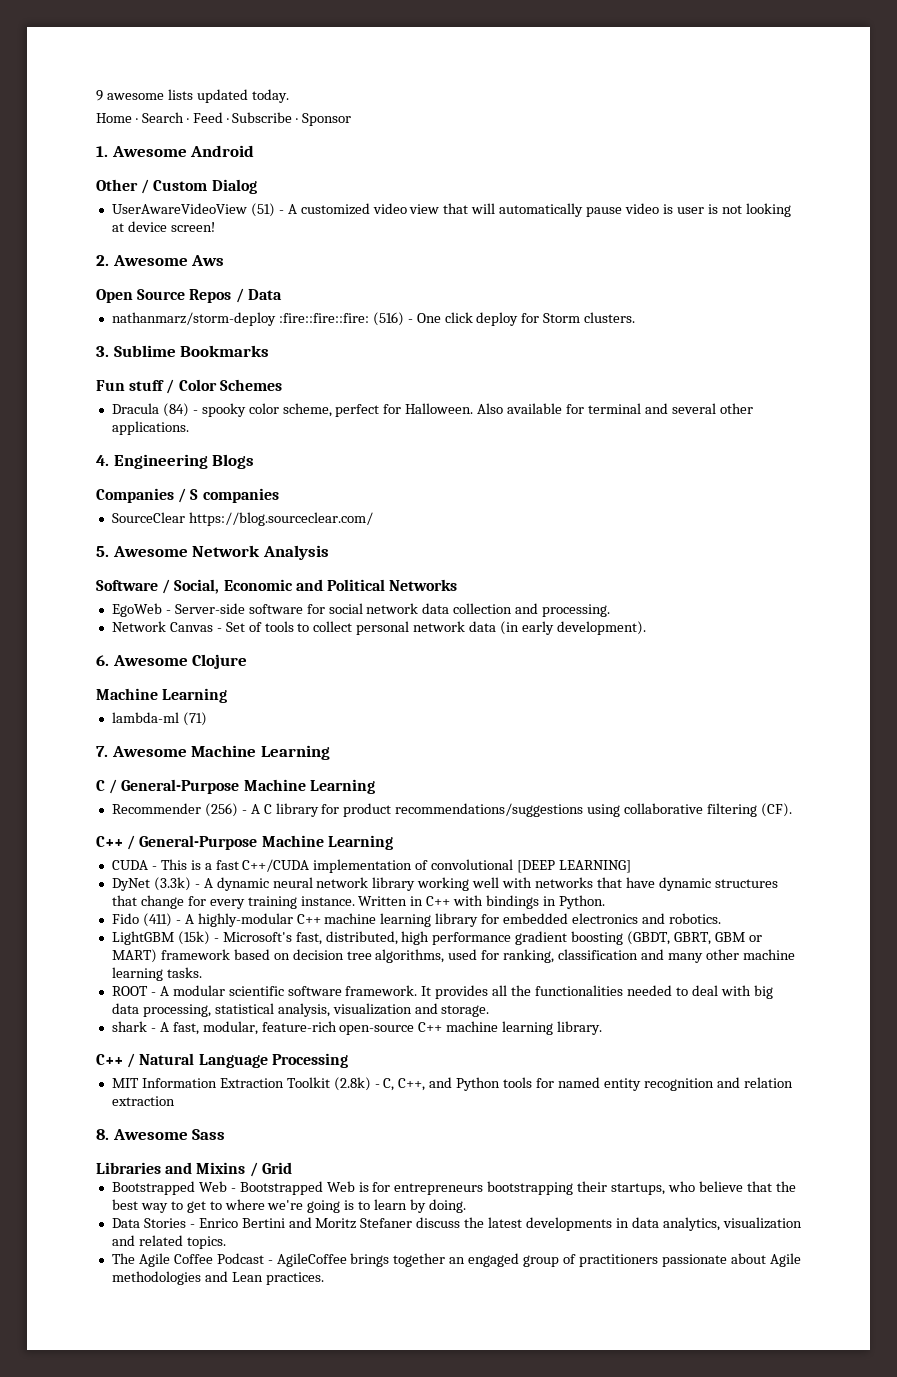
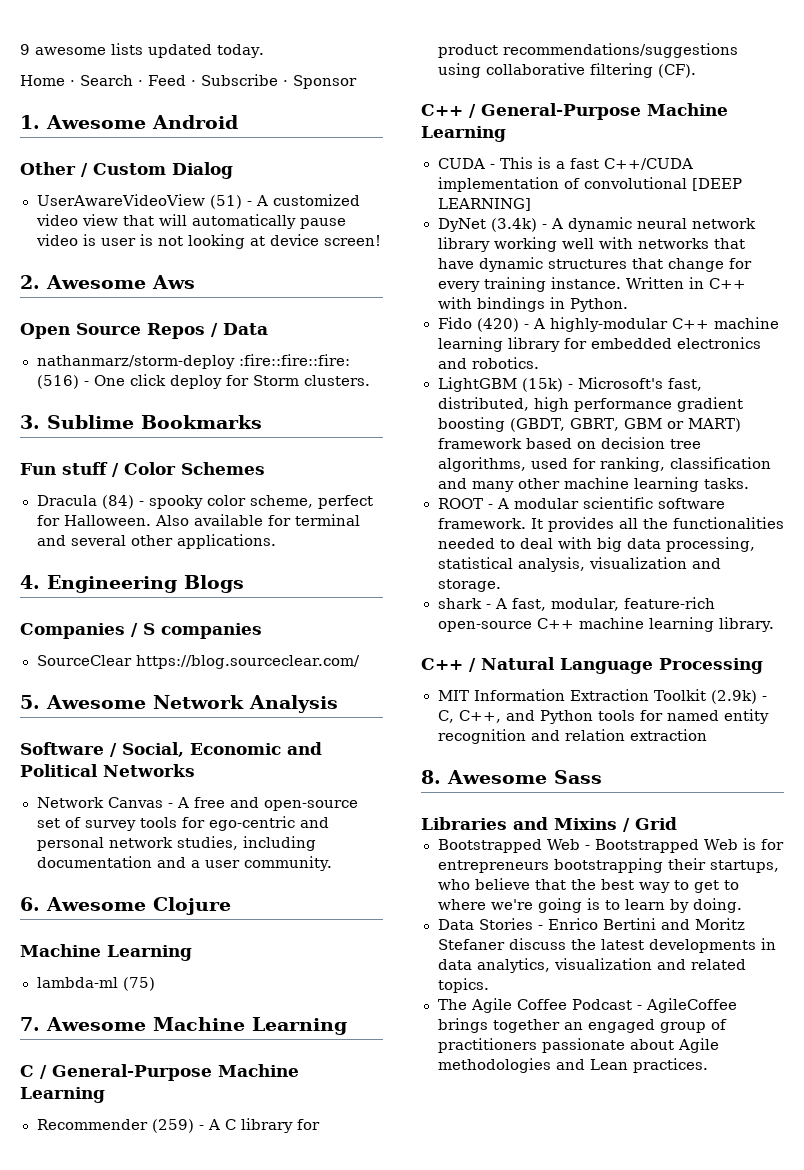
- EgoWeb - Server-side software for social network data collection and processing.
- Network Canvas - Set of tools to collect personal network data (in early development).
+ Network Canvas - A free and open-source set of survey tools for ego-centric and personal network studies, including documentation and a user community.
- lambda-ml (71)
+ lambda-ml (75)
- Recommender (256) - A C library for product recommendations/suggestions using collaborative filtering (CF).
+ Recommender (259) - A C library for product recommendations/suggestions using collaborative filtering (CF).
- DyNet (3.3k) - A dynamic neural network library working well with networks that have dynamic structures that change for every training instance.
+ DyNet (3.4k) - A dynamic neural network library working well with networks that have dynamic structures that change for every training instance.
- Fido (411) - A highly-modular C++ machine learning library for embedded electronics and robotics.
+ Fido (420) - A highly-modular C++ machine learning library for embedded electronics and robotics.
- MIT Information Extraction Toolkit (2.8k) - C, C++, and Python tools for named entity recognition and relation extraction
+ MIT Information Extraction Toolkit (2.9k) - C, C++, and Python tools for named entity recognition and relation extraction

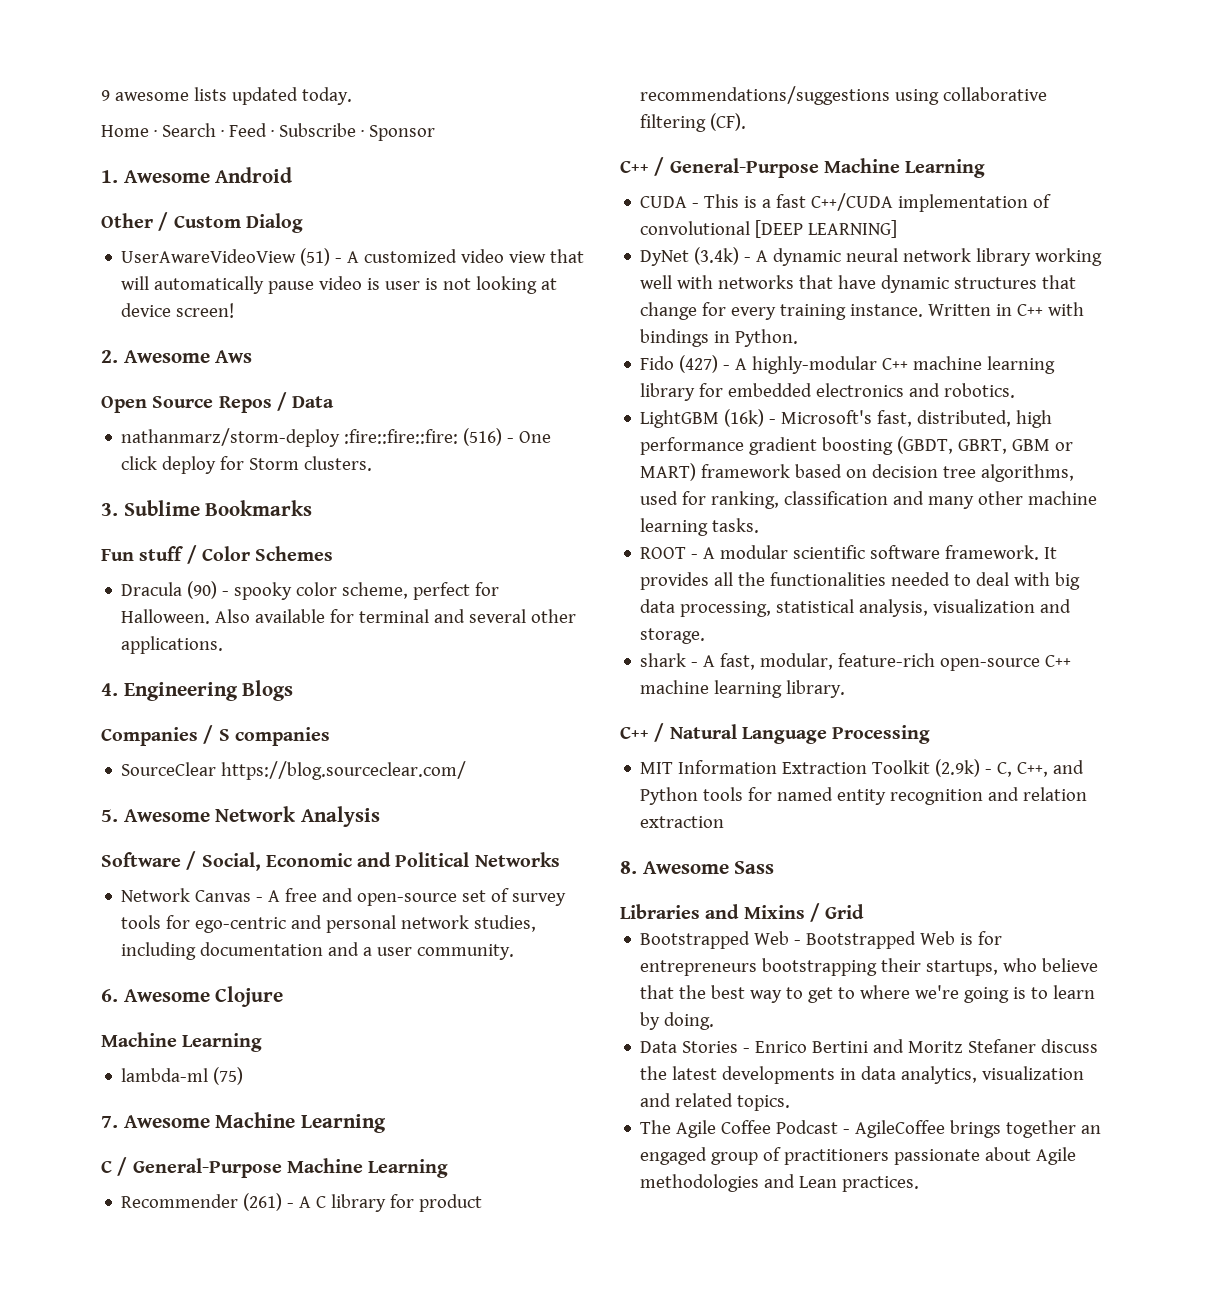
- Dracula (84) - spooky color scheme, perfect for Halloween.
+ Dracula (90) - spooky color scheme, perfect for Halloween.
- Recommender (259) - A C library for product recommendations/suggestions using collaborative filtering (CF).
+ Recommender (261) - A C library for product recommendations/suggestions using collaborative filtering (CF).
- Fido (420) - A highly-modular C++ machine learning library for embedded electronics and robotics.
+ Fido (427) - A highly-modular C++ machine learning library for embedded electronics and robotics.
- LightGBM (15k) - Microsoft's fast, distributed, high performance gradient boosting (GBDT, GBRT, GBM or MART) framework based on decision tree algorithms, used for ranking, classification and many other machine learning tasks.
+ LightGBM (16k) - Microsoft's fast, distributed, high performance gradient boosting (GBDT, GBRT, GBM or MART) framework based on decision tree algorithms, used for ranking, classification and many other machine learning tasks.

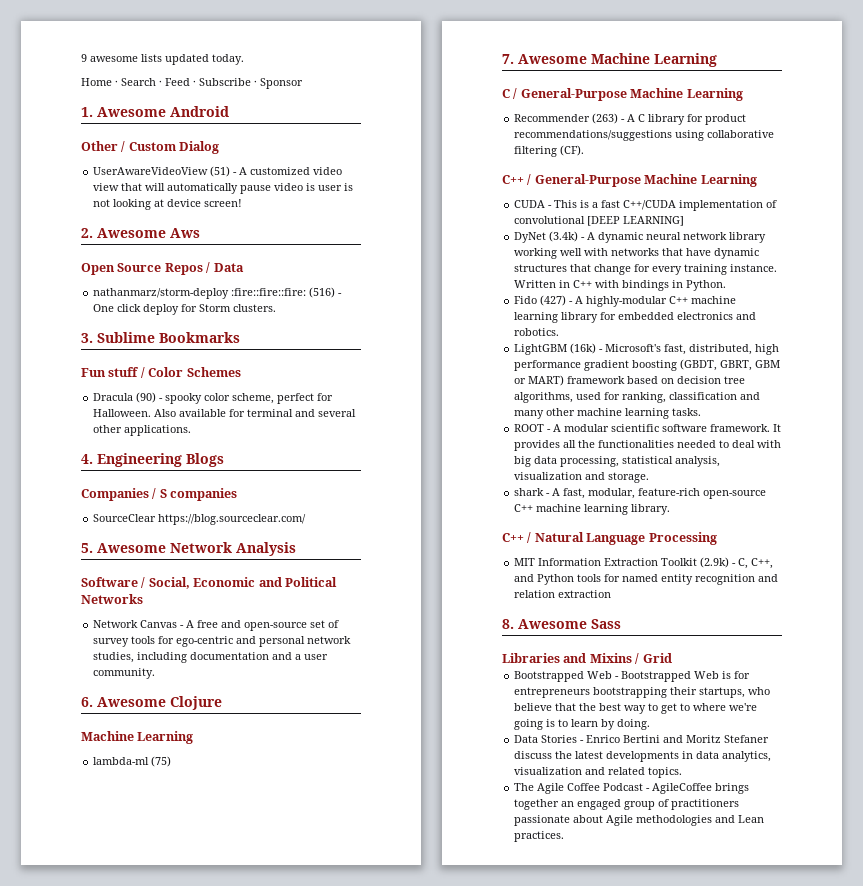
- Recommender (261) - A C library for product recommendations/suggestions using collaborative filtering (CF).
+ Recommender (263) - A C library for product recommendations/suggestions using collaborative filtering (CF).

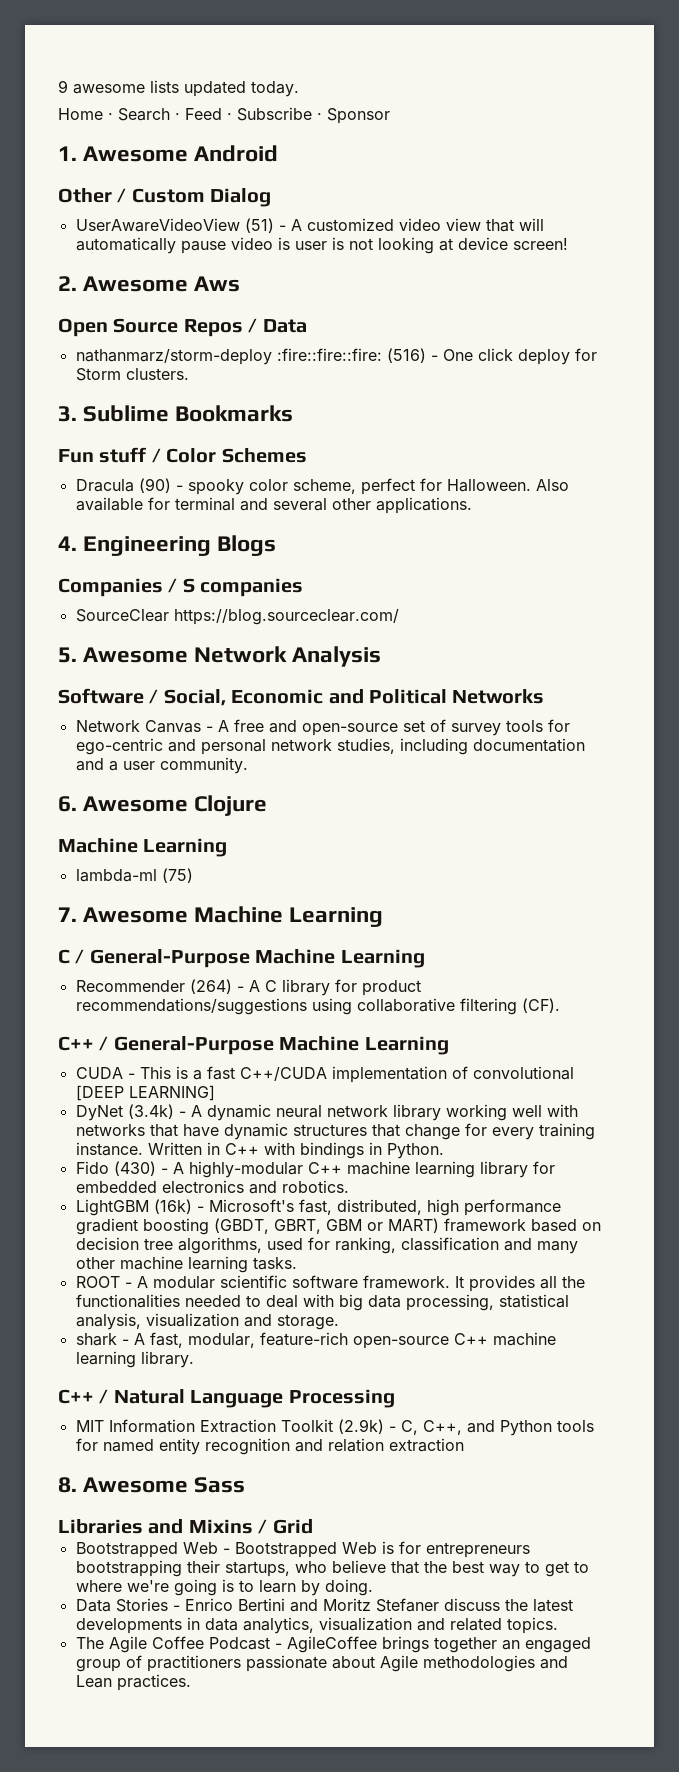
- Recommender (263) - A C library for product recommendations/suggestions using collaborative filtering (CF).
+ Recommender (264) - A C library for product recommendations/suggestions using collaborative filtering (CF).
- Fido (427) - A highly-modular C++ machine learning library for embedded electronics and robotics.
+ Fido (430) - A highly-modular C++ machine learning library for embedded electronics and robotics.

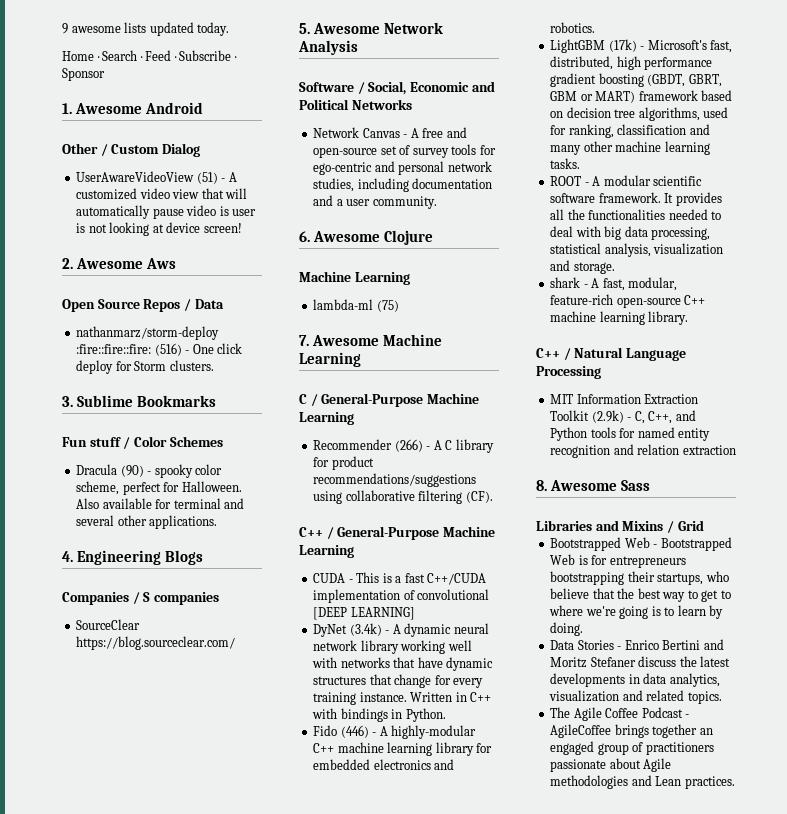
- Recommender (264) - A C library for product recommendations/suggestions using collaborative filtering (CF).
+ Recommender (266) - A C library for product recommendations/suggestions using collaborative filtering (CF).
- Fido (430) - A highly-modular C++ machine learning library for embedded electronics and robotics.
+ Fido (446) - A highly-modular C++ machine learning library for embedded electronics and robotics.
- LightGBM (16k) - Microsoft's fast, distributed, high performance gradient boosting (GBDT, GBRT, GBM or MART) framework based on decision tree algorithms, used for ranking, classification and many other machine learning tasks.
+ LightGBM (17k) - Microsoft's fast, distributed, high performance gradient boosting (GBDT, GBRT, GBM or MART) framework based on decision tree algorithms, used for ranking, classification and many other machine learning tasks.

